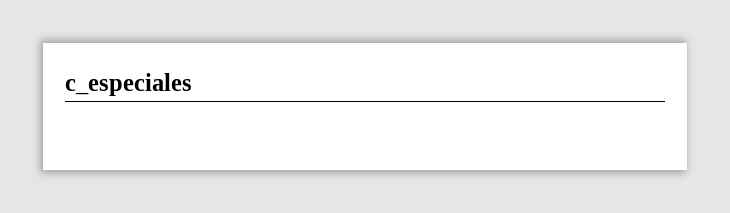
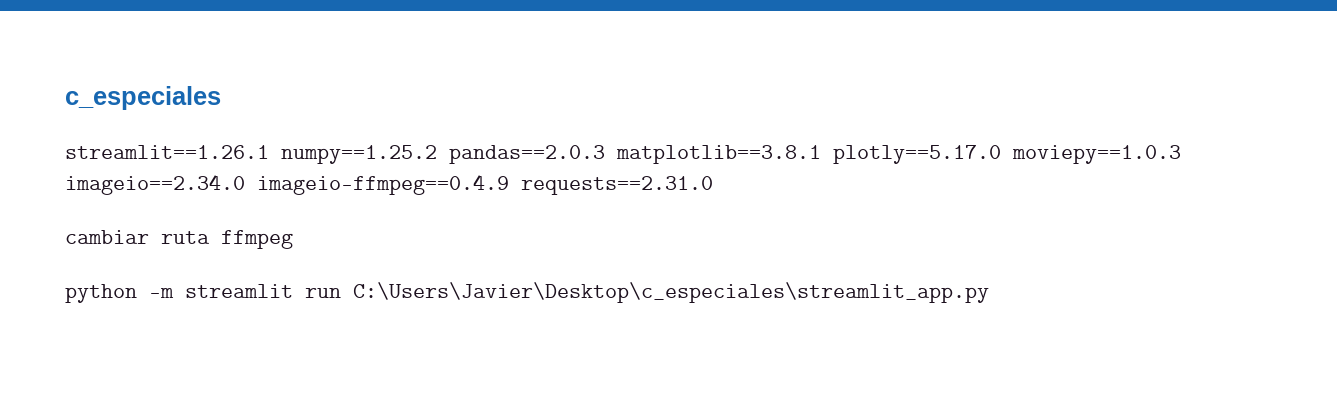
+ streamlit==1.26.1 numpy==1.25.2 pandas==2.0.3 matplotlib==3.8.1 plotly==5.17.0 moviepy==1.0.3 imageio==2.34.0 imageio-ffmpeg==0.4.9 requests==2.31.0
+ cambiar ruta ffmpeg
+ python -m streamlit run C:\Users\Javier\Desktop\c_especiales\streamlit_app.py

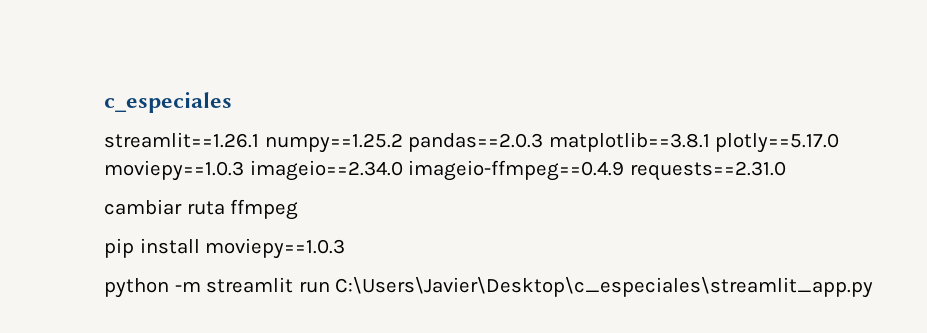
+ pip install moviepy==1.0.3

